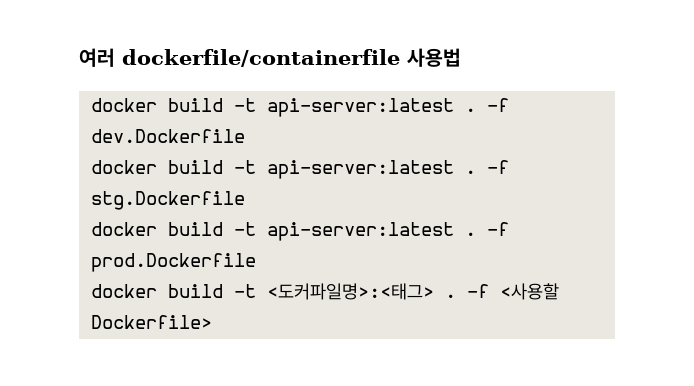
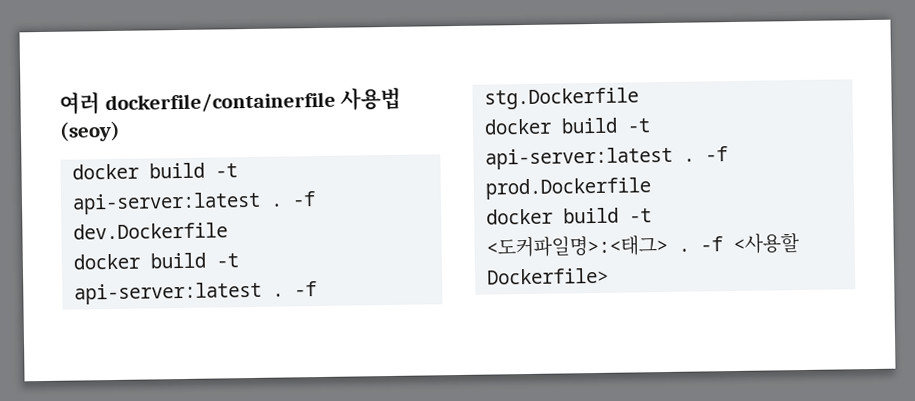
- 여러 dockerfile/containerfile 사용법
+ 여러 dockerfile/containerfile 사용법 (seoy)

